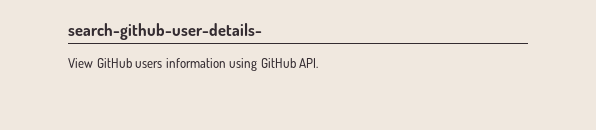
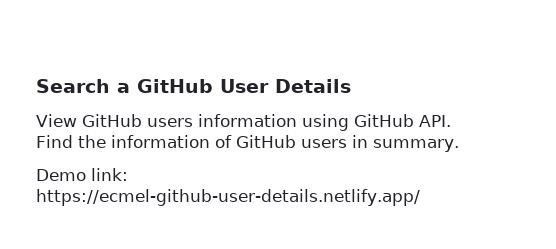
- search-github-user-details-
+ Search a GitHub User Details
- View GitHub users information using GitHub API.
+ View GitHub users information using GitHub API. Find the information of GitHub users in summary.
+ Demo link: https://ecmel-github-user-details.netlify.app/

